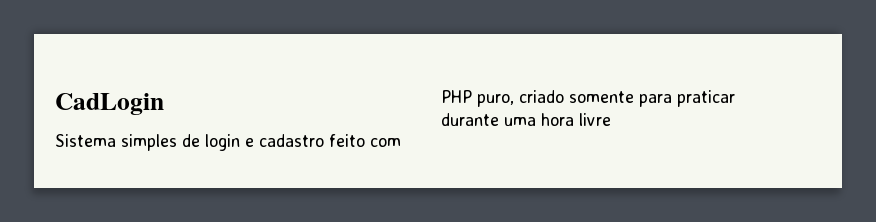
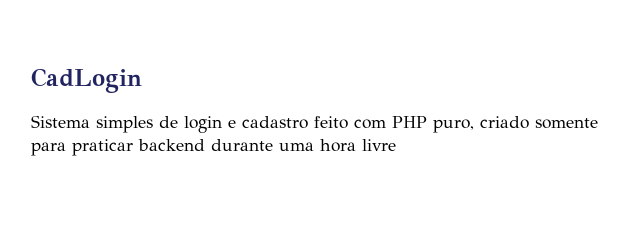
- Sistema simples de login e cadastro feito com PHP puro, criado somente para praticar durante uma hora livre
+ Sistema simples de login e cadastro feito com PHP puro, criado somente para praticar backend durante uma hora livre

